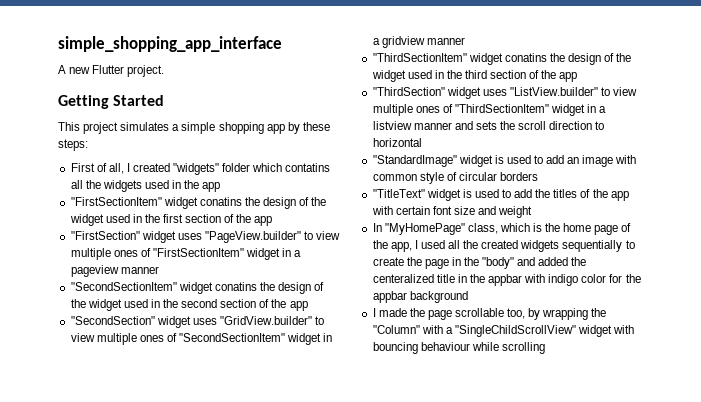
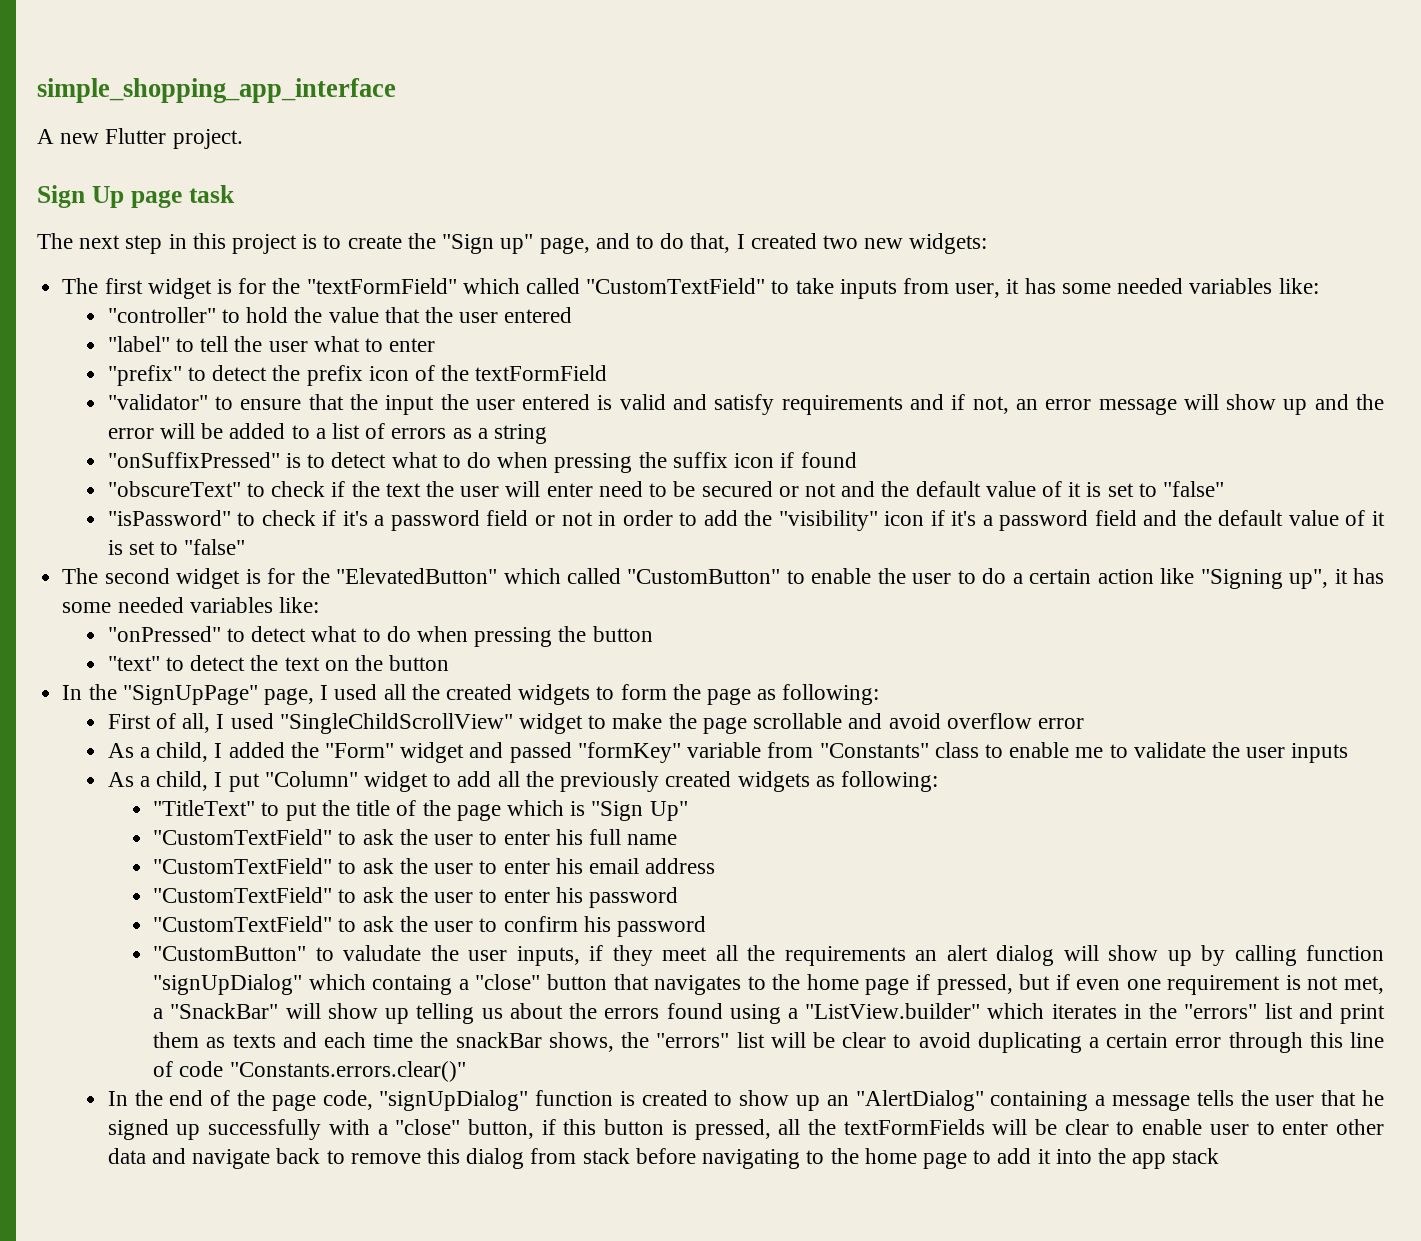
- Getting Started
- This project simulates a simple shopping app by these steps:
- First of all, I created "widgets" folder which contatins all the widgets used in the app
- "FirstSectionItem" widget conatins the design of the widget used in the first section of the app
- "FirstSection" widget uses "PageView.builder" to view multiple ones of "FirstSectionItem" widget in a pageview manner
- "SecondSectionItem" widget conatins the design of the widget used in the second section of the app
- "SecondSection" widget uses "GridView.builder" to view multiple ones of "SecondSectionItem" widget in a gridview manner
- "ThirdSectionItem" widget conatins the design of the widget used in the third section of the app
- "ThirdSection" widget uses "ListView.builder" to view multiple ones of "ThirdSectionItem" widget in a listview manner and sets the scroll direction to horizontal
- "StandardImage" widget is used to add an image with common style of circular borders
- "TitleText" widget is used to add the titles of the app with certain font size and weight
- In "MyHomePage" class, which is the home page of the app, I used all the created widgets sequentially to create the page in the "body" and added the centeralized title in the appbar with indigo color for the appbar background
- I made the page scrollable too, by wrapping the "Column" with a "SingleChildScrollView" widget with bouncing behaviour while scrolling
+ Sign Up page task
+ The next step in this project is to create the "Sign up" page, and to do that, I created two new widgets:
+ The first widget is for the "textFormField" which called "CustomTextField" to take inputs from user, it has some needed variables like:
+ "controller" to hold the value that the user entered
+ "label" to tell the user what to enter
+ "prefix" to detect the prefix icon of the textFormField
+ "validator" to ensure that the input the user entered is valid and satisfy requirements and if not, an error message will show up and the error will be added to a list of errors as a string
+ "onSuffixPressed" is to detect what to do when pressing the suffix icon if found
+ "obscureText" to check if the text the user will enter need to be secured or not and the default value of it is set to "false"
+ "isPassword" to check if it's a password field or not in order to add the "visibility" icon if it's a password field and the default value of it is set to "false"
+ The second widget is for the "ElevatedButton" which called "CustomButton" to enable the user to do a certain action like "Signing up", it has some needed variables like:
+ "onPressed" to detect what to do when pressing the button
+ "text" to detect the text on the button
+ In the "SignUpPage" page, I used all the created widgets to form the page as following:
+ First of all, I used "SingleChildScrollView" widget to make the page scrollable and avoid overflow error
+ As a child, I added the "Form" widget and passed "formKey" variable from "Constants" class to enable me to validate the user inputs
+ As a child, I put "Column" widget to add all the previously created widgets as following:
+ "TitleText" to put the title of the page which is "Sign Up"
+ "CustomTextField" to ask the user to enter his full name
+ "CustomTextField" to ask the user to enter his email address
+ "CustomTextField" to ask the user to enter his password
+ "CustomTextField" to ask the user to confirm his password
+ "CustomButton" to valudate the user inputs, if they meet all the requirements an alert dialog will show up by calling function "signUpDialog" which containg a "close" button that navigates to the home page if pressed, but if even one requirement is not met, a "SnackBar" will show up telling us about the errors found using a "ListView.builder" which iterates in the "errors" list and print them as texts and each time the snackBar shows, the "errors" list will be clear to avoid duplicating a certain error through this line of code "Constants.errors.clear()"
+ In the end of the page code, "signUpDialog" function is created to show up an "AlertDialog" containing a message tells the user that he signed up successfully with a "close" button, if this button is pressed, all the textFormFields will be clear to enable user to enter other data and navigate back to remove this dialog from stack before navigating to the home page to add it into the app stack

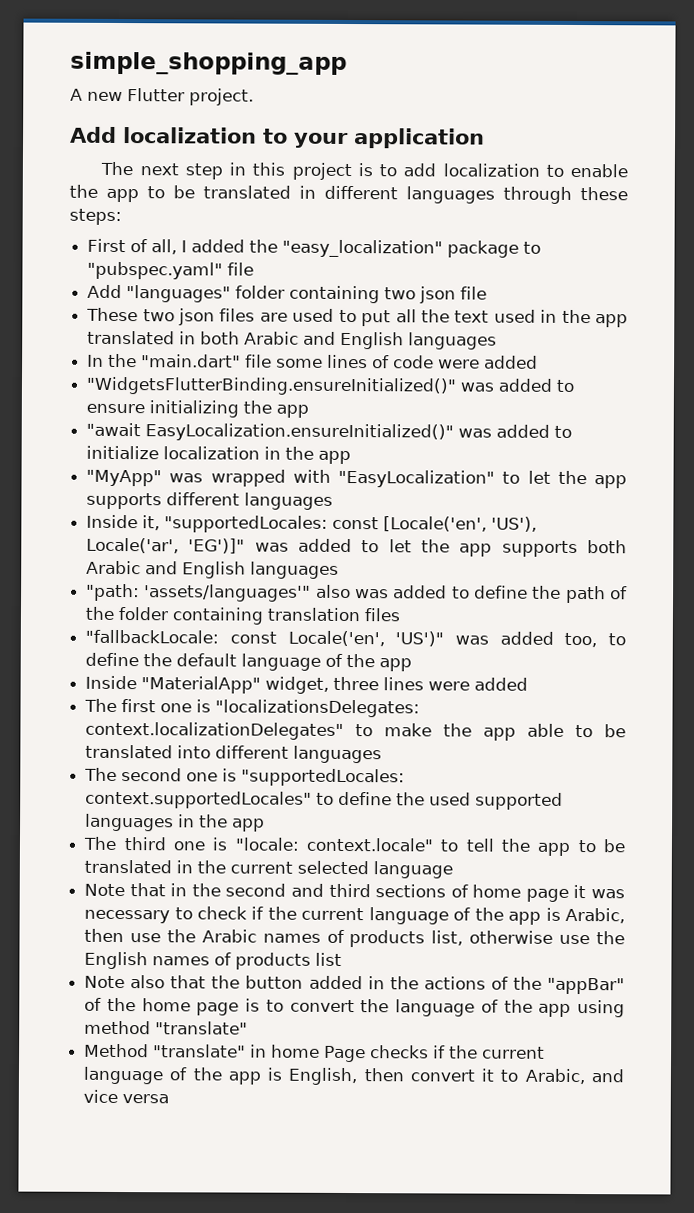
- simple_shopping_app_interface
+ simple_shopping_app
- Sign Up page task
+ Add localization to your application
- The next step in this project is to create the "Sign up" page, and to do that, I created two new widgets:
- The first widget is for the "textFormField" which called "CustomTextField" to take inputs from user, it has some needed variables like:
- "controller" to hold the value that the user entered
- "label" to tell the user what to enter
- "prefix" to detect the prefix icon of the textFormField
- "validator" to ensure that the input the user entered is valid and satisfy requirements and if not, an error message will show up and the error will be added to a list of errors as a string
- "onSuffixPressed" is to detect what to do when pressing the suffix icon if found
- "obscureText" to check if the text the user will enter need to be secured or not and the default value of it is set to "false"
- "isPassword" to check if it's a password field or not in order to add the "visibility" icon if it's a password field and the default value of it is set to "false"
- The second widget is for the "ElevatedButton" which called "CustomButton" to enable the user to do a certain action like "Signing up", it has some needed variables like:
- "onPressed" to detect what to do when pressing the button
- "text" to detect the text on the button
- In the "SignUpPage" page, I used all the created widgets to form the page as following:
- First of all, I used "SingleChildScrollView" widget to make the page scrollable and avoid overflow error
- As a child, I added the "Form" widget and passed "formKey" variable from "Constants" class to enable me to validate the user inputs
- As a child, I put "Column" widget to add all the previously created widgets as following:
- "TitleText" to put the title of the page which is "Sign Up"
- "CustomTextField" to ask the user to enter his full name
- "CustomTextField" to ask the user to enter his email address
- "CustomTextField" to ask the user to enter his password
- "CustomTextField" to ask the user to confirm his password
- "CustomButton" to valudate the user inputs, if they meet all the requirements an alert dialog will show up by calling function "signUpDialog" which containg a "close" button that navigates to the home page if pressed, but if even one requirement is not met, a "SnackBar" will show up telling us about the errors found using a "ListView.builder" which iterates in the "errors" list and print them as texts and each time the snackBar shows, the "errors" list will be clear to avoid duplicating a certain error through this line of code "Constants.errors.clear()"
- In the end of the page code, "signUpDialog" function is created to show up an "AlertDialog" containing a message tells the user that he signed up successfully with a "close" button, if this button is pressed, all the textFormFields will be clear to enable user to enter other data and navigate back to remove this dialog from stack before navigating to the home page to add it into the app stack
+ The next step in this project is to add localization to enable the app to be translated in different languages through these steps:
+ First of all, I added the "easy_localization" package to "pubspec.yaml" file
+ Add "languages" folder containing two json file
+ These two json files are used to put all the text used in the app translated in both Arabic and English languages
+ In the "main.dart" file some lines of code were added
+ "WidgetsFlutterBinding.ensureInitialized()" was added to ensure initializing the app
+ "await EasyLocalization.ensureInitialized()" was added to initialize localization in the app
+ "MyApp" was wrapped with "EasyLocalization" to let the app supports different languages
+ Inside it, "supportedLocales: const [Locale('en', 'US'), Locale('ar', 'EG')]" was added to let the app supports both Arabic and English languages
+ "path: 'assets/languages'" also was added to define the path of the folder containing translation files
+ "fallbackLocale: const Locale('en', 'US')" was added too, to define the default language of the app
+ Inside "MaterialApp" widget, three lines were added
+ The first one is "localizationsDelegates: context.localizationDelegates" to make the app able to be translated into different languages
+ The second one is "supportedLocales: context.supportedLocales" to define the used supported languages in the app
+ The third one is "locale: context.locale" to tell the app to be translated in the current selected language
+ Note that in the second and third sections of home page it was necessary to check if the current language of the app is Arabic, then use the Arabic names of products list, otherwise use the English names of products list
+ Note also that the button added in the actions of the "appBar" of the home page is to convert the language of the app using method "translate"
+ Method "translate" in home Page checks if the current language of the app is English, then convert it to Arabic, and vice versa

